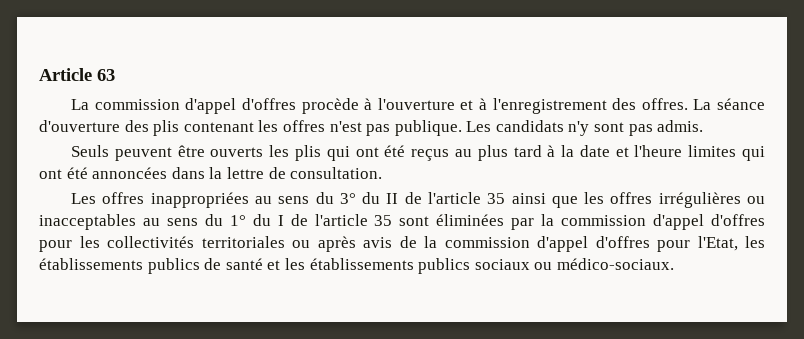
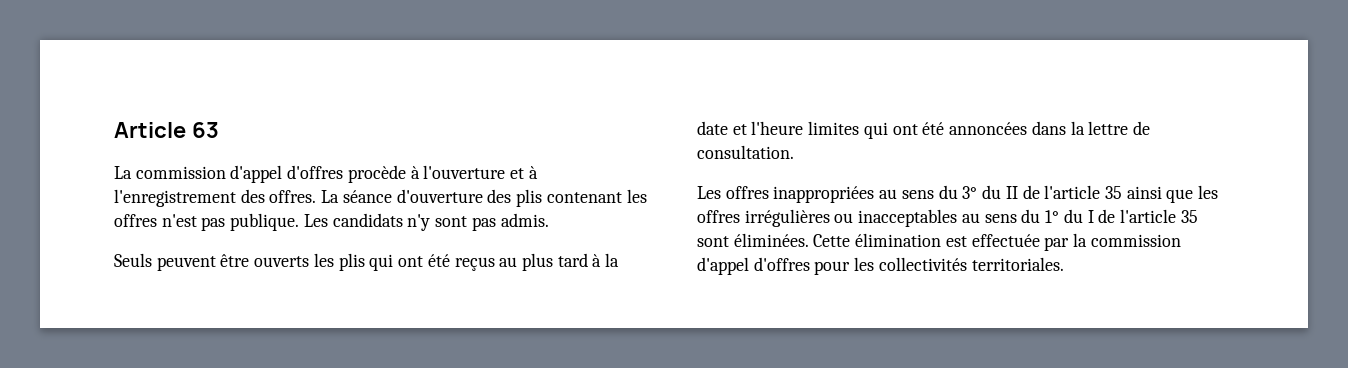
- Les offres inappropriées au sens du 3° du II de l'article 35 ainsi que les offres irrégulières ou inacceptables au sens du 1° du I de l'article 35 sont éliminées par la commission d'appel d'offres pour les collectivités territoriales ou après avis de la commission d'appel d'offres pour l'Etat, les établissements publics de santé et les établissements publics sociaux ou médico-sociaux.
+ Les offres inappropriées au sens du 3° du II de l'article 35 ainsi que les offres irrégulières ou inacceptables au sens du 1° du I de l'article 35 sont éliminées. Cette élimination est effectuée par la commission d'appel d'offres pour les collectivités territoriales.

